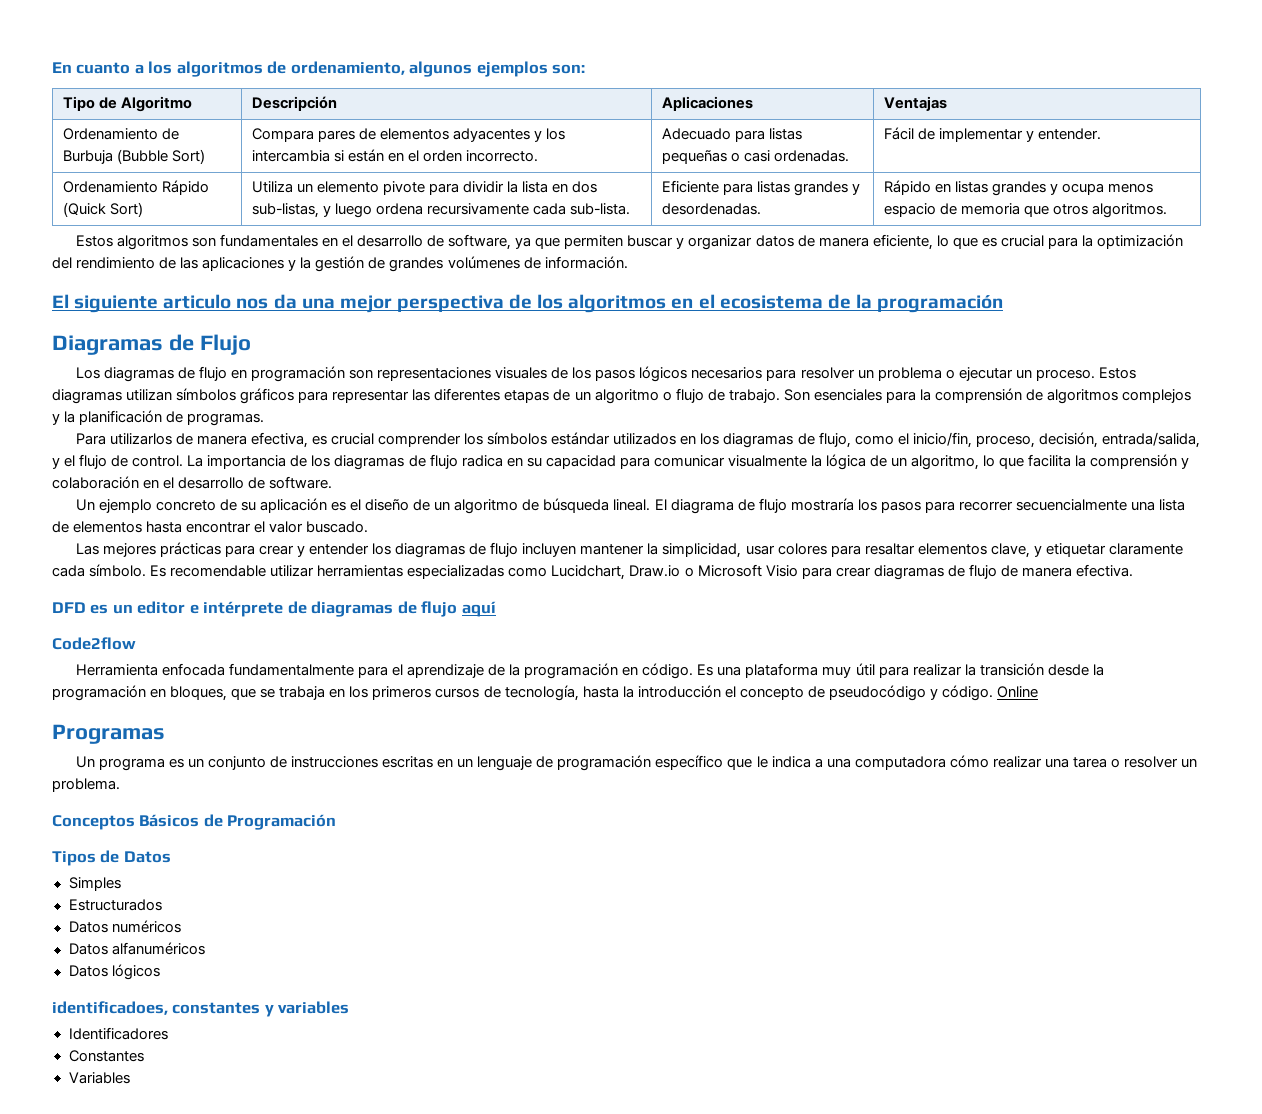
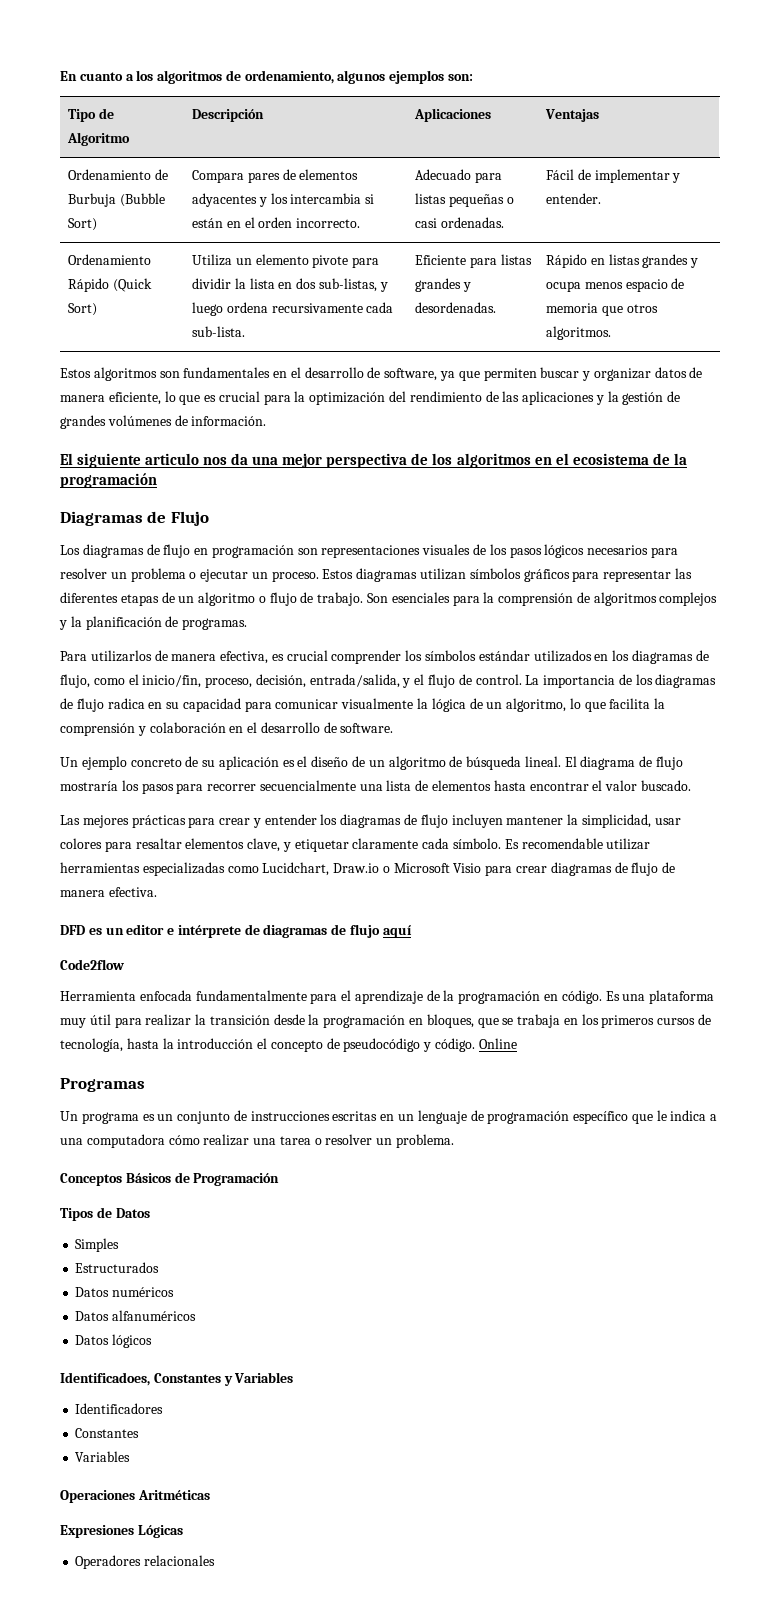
- identificadoes, constantes y variables
+ Identificadoes, Constantes y Variables
+ Operaciones Aritméticas
+ Expresiones Lógicas
+ Operadores relacionales

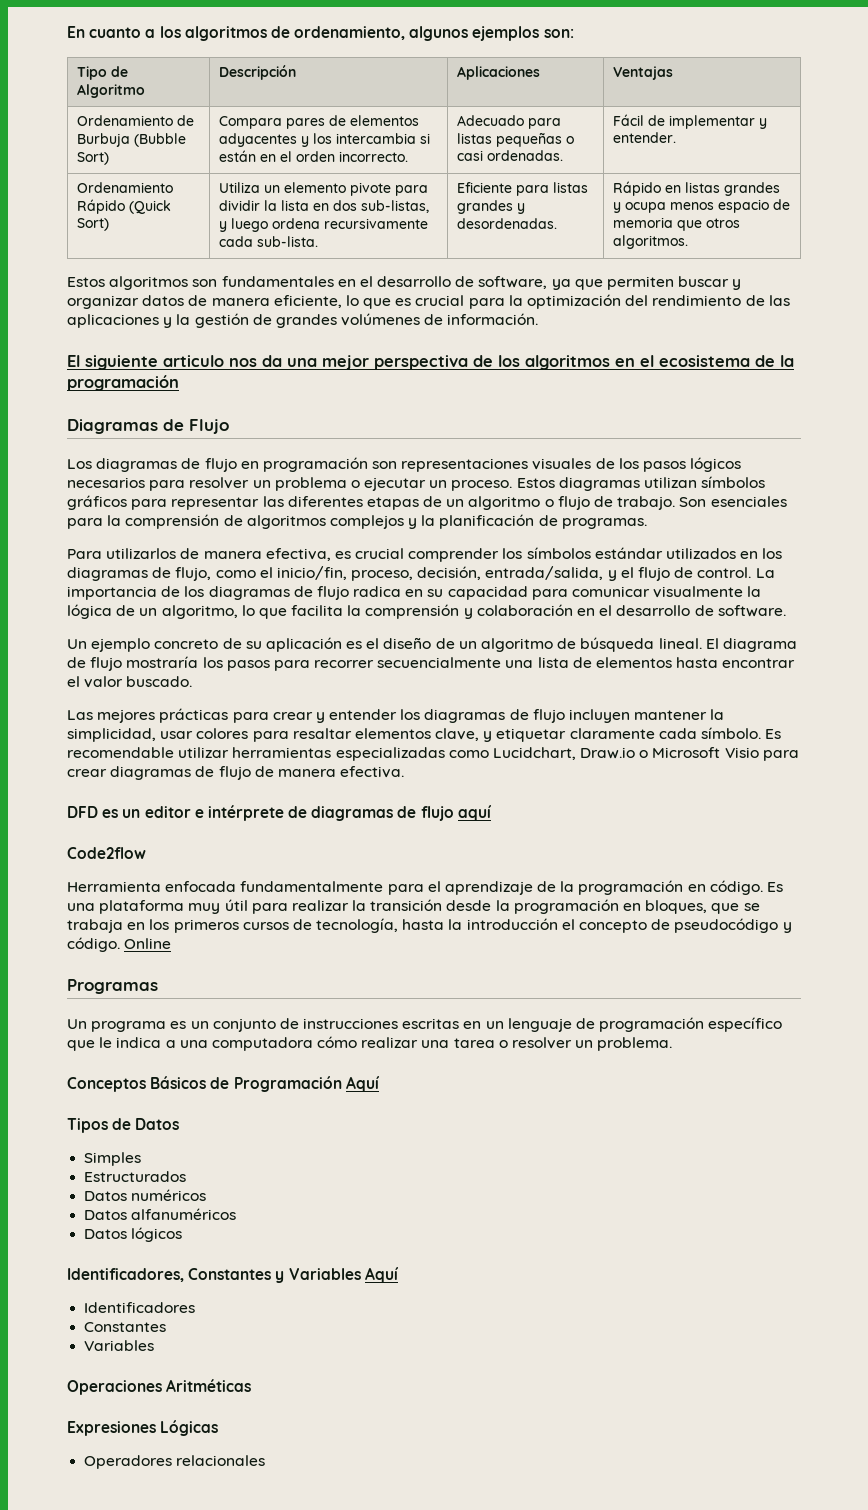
- Conceptos Básicos de Programación
+ Conceptos Básicos de Programación Aquí
- Identificadoes, Constantes y Variables
+ Identificadores, Constantes y Variables Aquí

